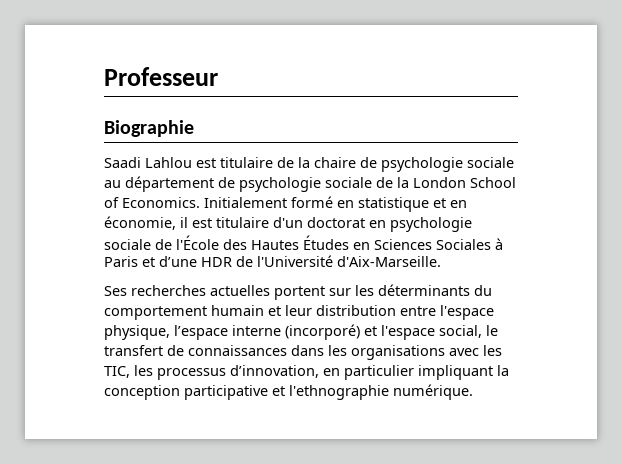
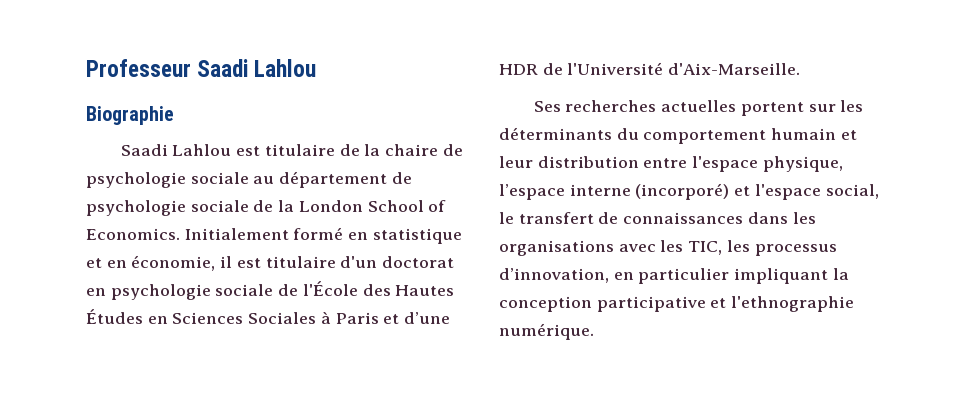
- Professeur
+ Professeur Saadi Lahlou

